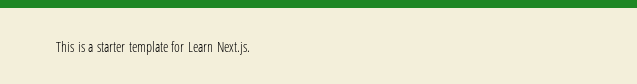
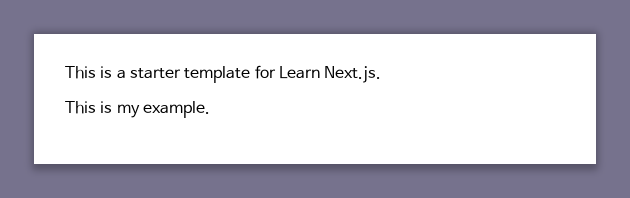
+ This is my example.

